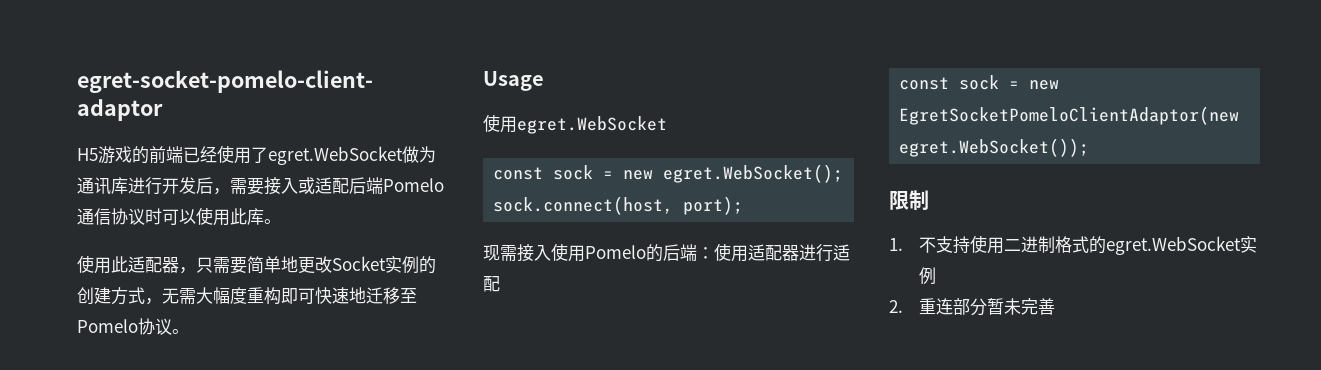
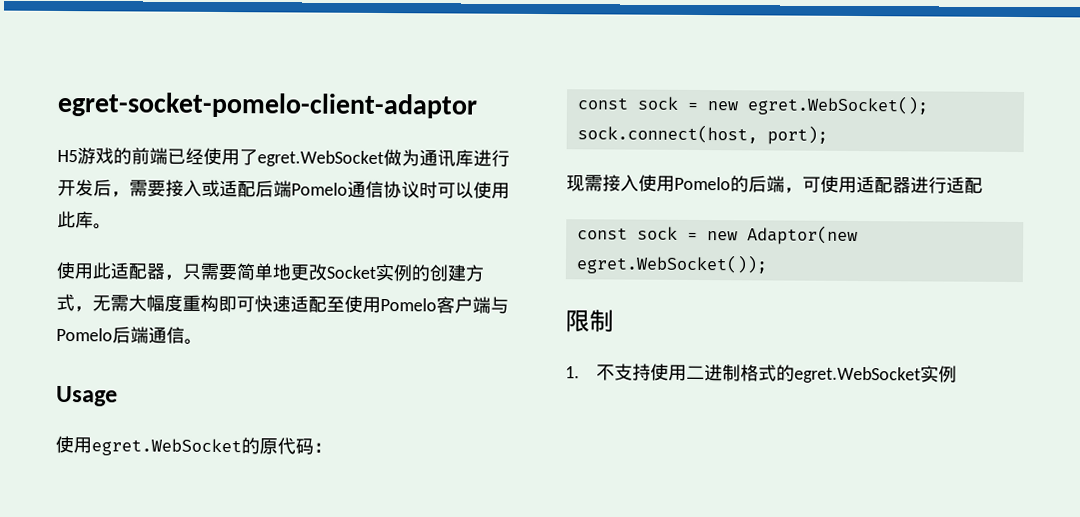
- 使用此适配器，只需要简单地更改Socket实例的创建方式，无需大幅度重构即可快速地迁移至Pomelo协议。
+ 使用此适配器，只需要简单地更改Socket实例的创建方式，无需大幅度重构即可快速适配至使用Pomelo客户端与Pomelo后端通信。
- 使用egret.WebSocket
+ 使用egret.WebSocket的原代码：
- 现需接入使用Pomelo的后端：使用适配器进行适配
+ 现需接入使用Pomelo的后端，可使用适配器进行适配
- const sock = new EgretSocketPomeloClientAdaptor(new egret.WebSocket());
+ const sock = new Adaptor(new egret.WebSocket());
- 2.重连部分暂未完善

